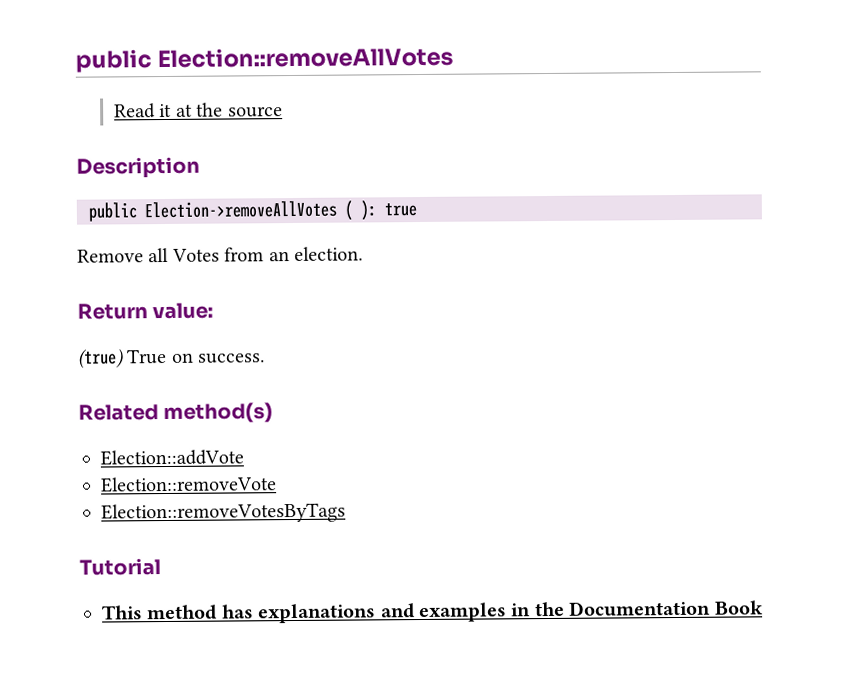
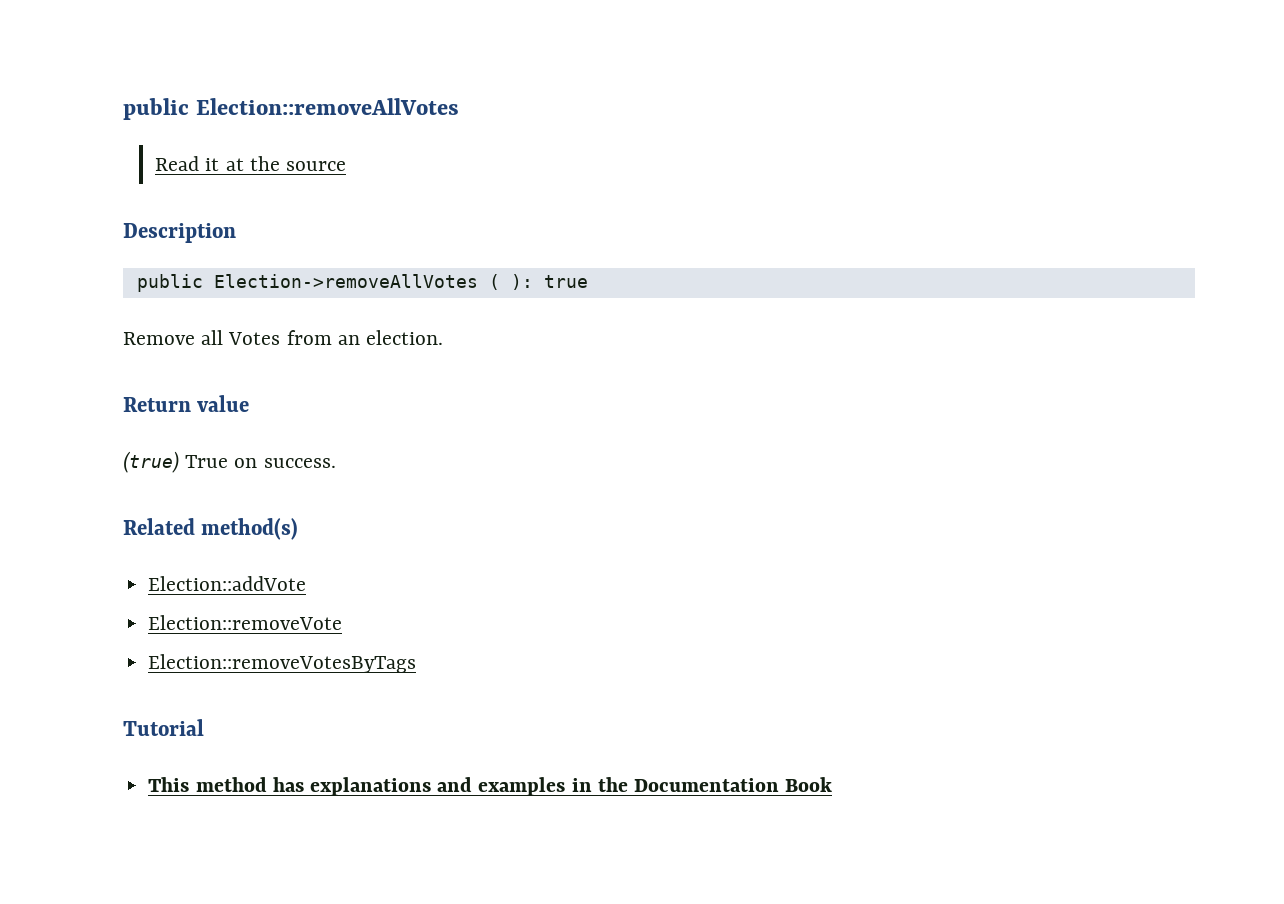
- Return value:
+ Return value

